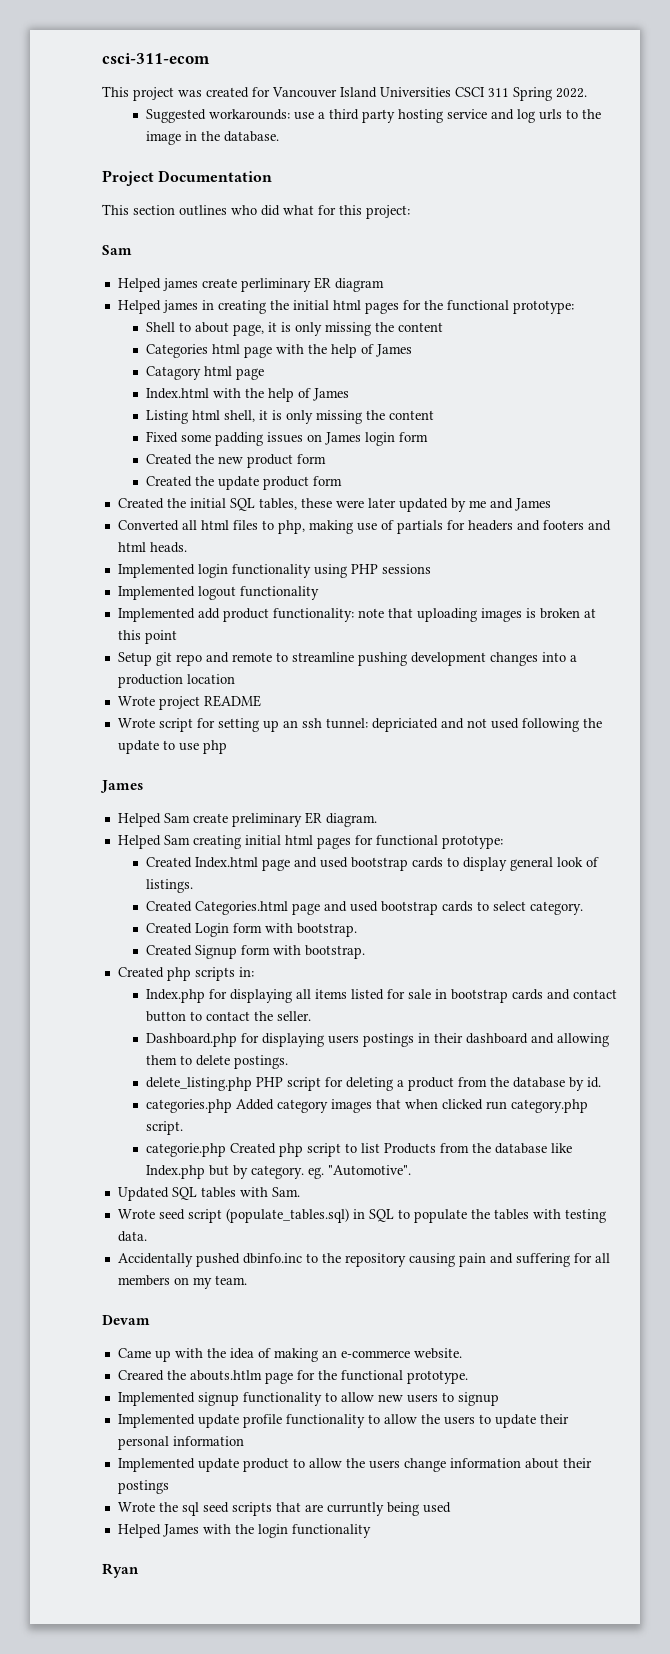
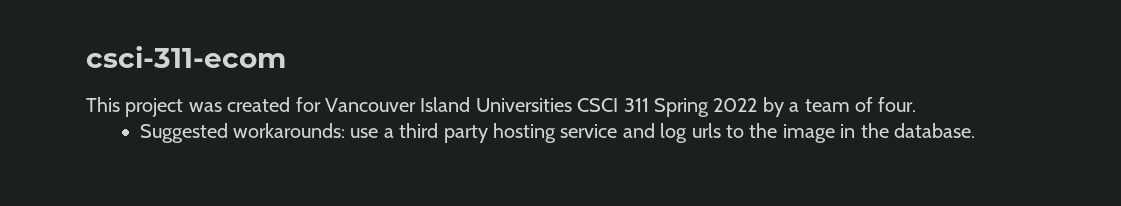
- This project was created for Vancouver Island Universities CSCI 311 Spring 2022.
+ This project was created for Vancouver Island Universities CSCI 311 Spring 2022 by a team of four.
- Project Documentation
- This section outlines who did what for this project:
- Sam
- Helped james create perliminary ER diagram
- Helped james in creating the initial html pages for the functional prototype:
- Shell to about page, it is only missing the content
- Categories html page with the help of James
- Catagory html page
- Index.html with the help of James
- Listing html shell, it is only missing the content
- Fixed some padding issues on James login form
- Created the new product form
- Created the update product form
- Created the initial SQL tables, these were later updated by me and James
- Converted all html files to php, making use of partials for headers and footers and html heads.
- Implemented login functionality using PHP sessions
- Implemented logout functionality
- Implemented add product functionality: note that uploading images is broken at this point
- Setup git repo and remote to streamline pushing development changes into a production location
- Wrote project README
- Wrote script for setting up an ssh tunnel: depriciated and not used following the update to use php
- James
- Helped Sam create preliminary ER diagram.
- Helped Sam creating initial html pages for functional prototype:
- Created Index.html page and used bootstrap cards to display general look of listings.
- Created Categories.html page and used bootstrap cards to select category.
- Created Login form with bootstrap.
- Created Signup form with bootstrap.
- Created php scripts in:
- Index.php for displaying all items listed for sale in bootstrap cards and contact button to contact the seller.
- Dashboard.php for displaying users postings in their dashboard and allowing them to delete postings.
- delete_listing.php PHP script for deleting a product from the database by id.
- categories.php Added category images that when clicked run category.php script.
- categorie.php Created php script to list Products from the database like Index.php but by category. eg. "Automotive".
- Updated SQL tables with Sam.
- Wrote seed script (populate_tables.sql) in SQL to populate the tables with testing data.
- Accidentally pushed dbinfo.inc to the repository causing pain and suffering for all members on my team.
- Devam
- Came up with the idea of making an e-commerce website.
- Creared the abouts.htlm page for the functional prototype.
- Implemented signup functionality to allow new users to signup
- Implemented update profile functionality to allow the users to update their personal information
- Implemented update product to allow the users change information about their postings
- Wrote the sql seed scripts that are curruntly being used
- Helped James with the login functionality
- Ryan

